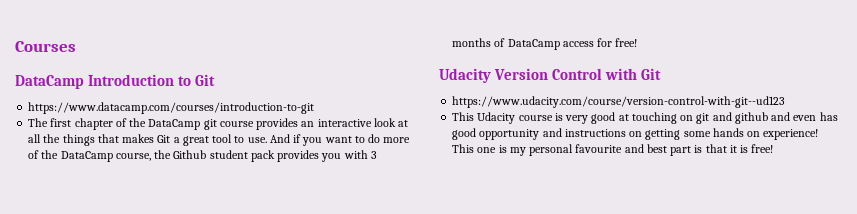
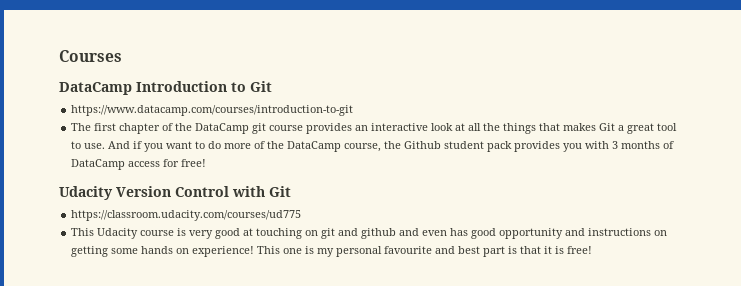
- https://www.udacity.com/course/version-control-with-git--ud123
+ https://classroom.udacity.com/courses/ud775

